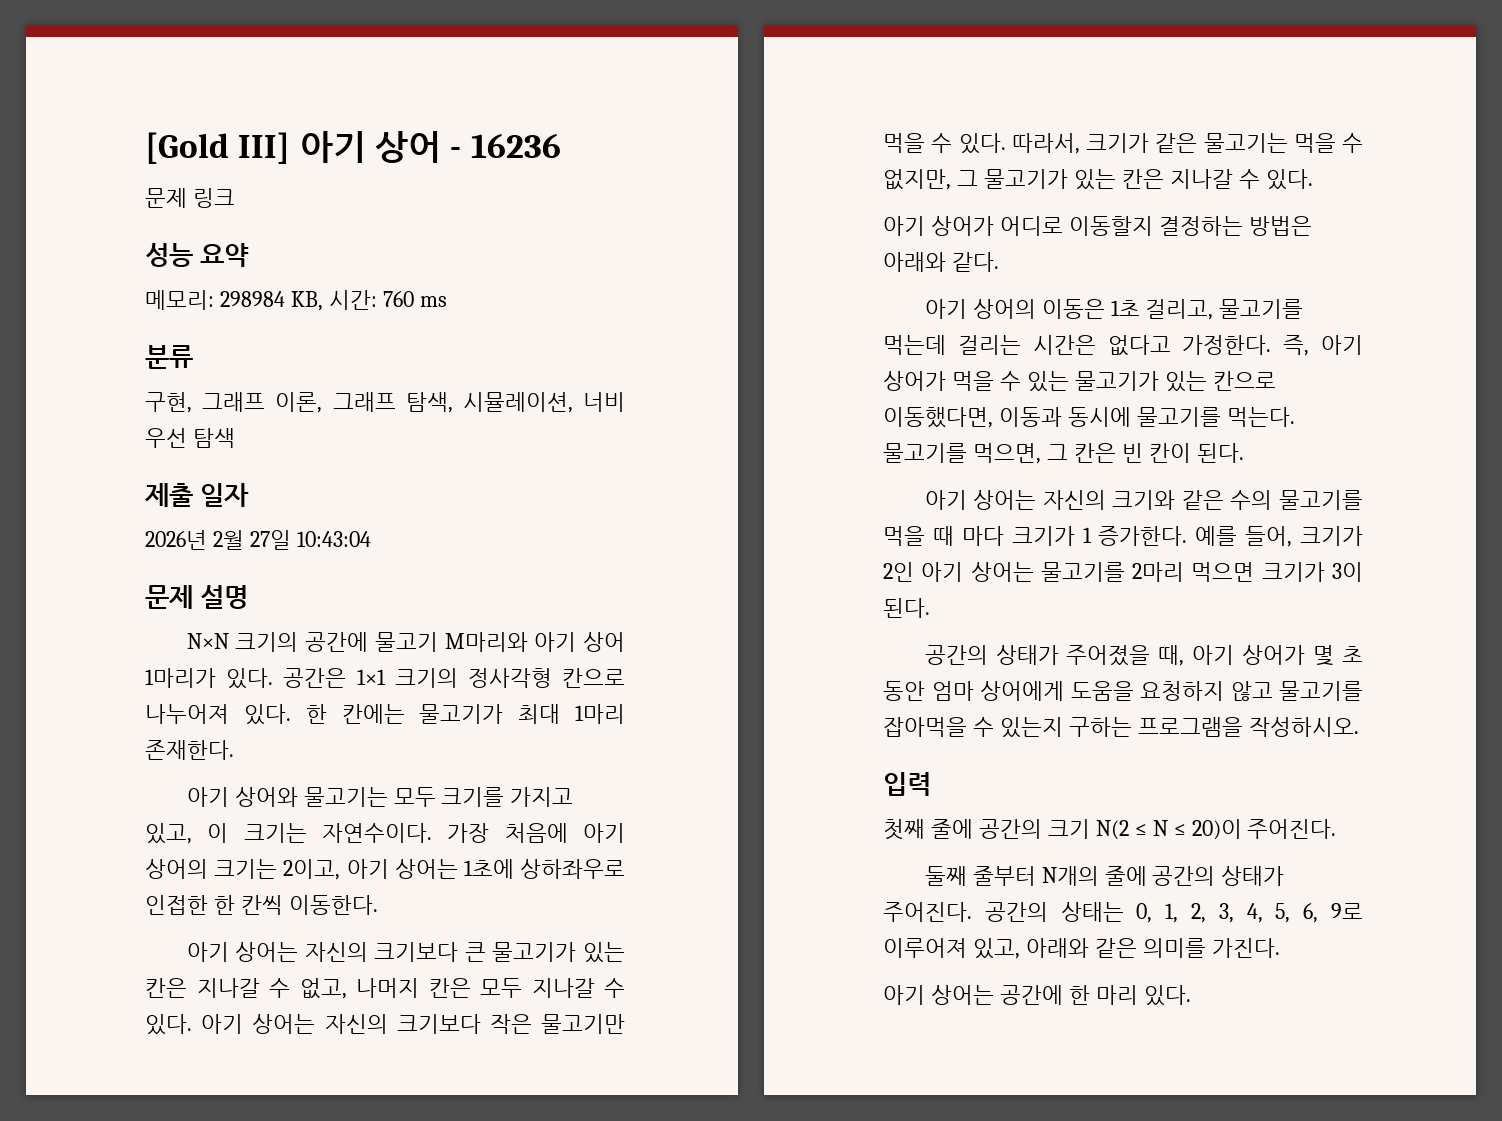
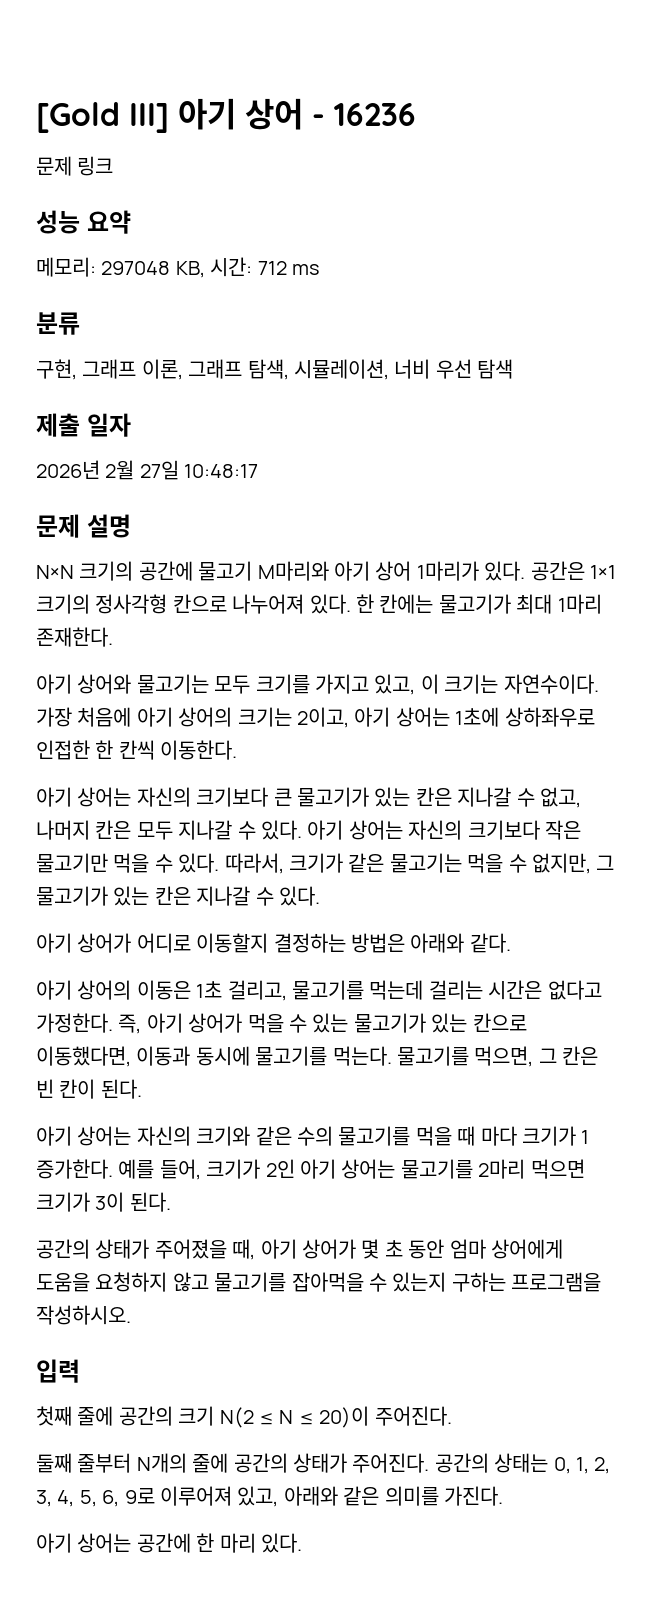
- 메모리: 298984 KB, 시간: 760 ms
+ 메모리: 297048 KB, 시간: 712 ms
- 2026년 2월 27일 10:43:04
+ 2026년 2월 27일 10:48:17

